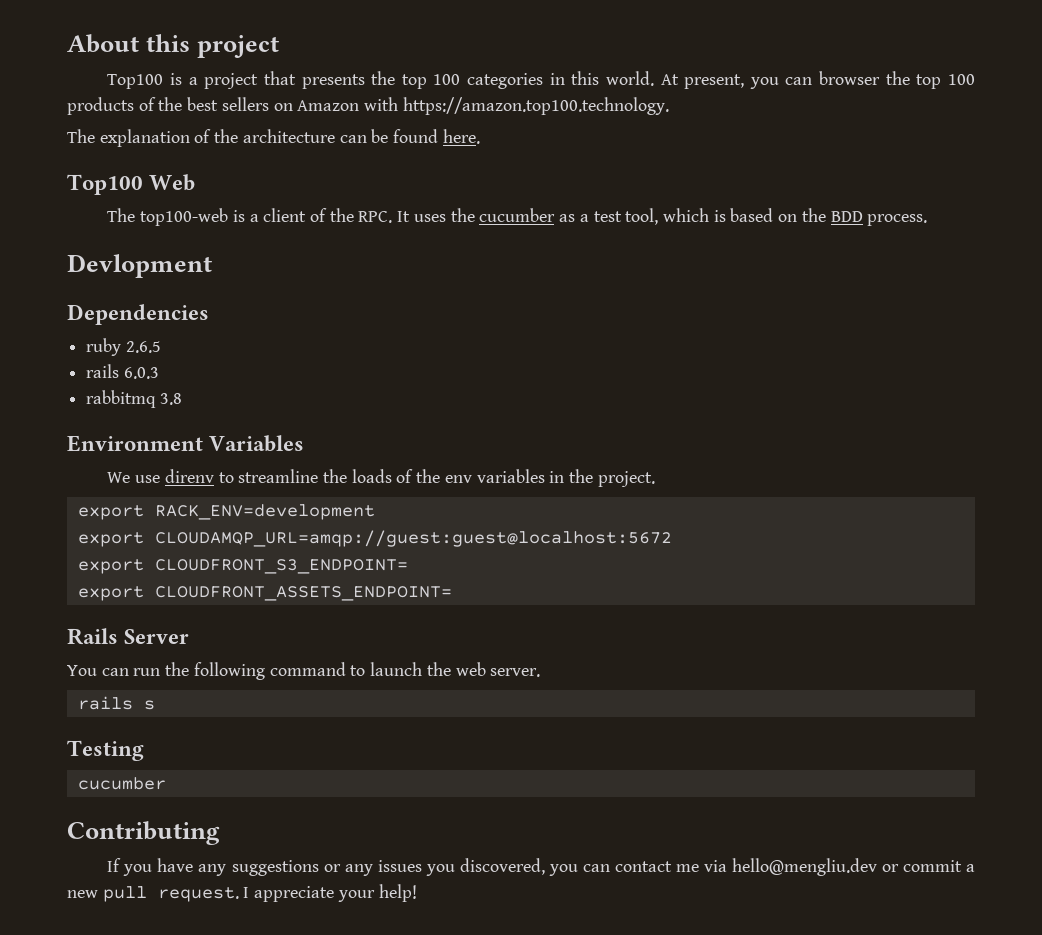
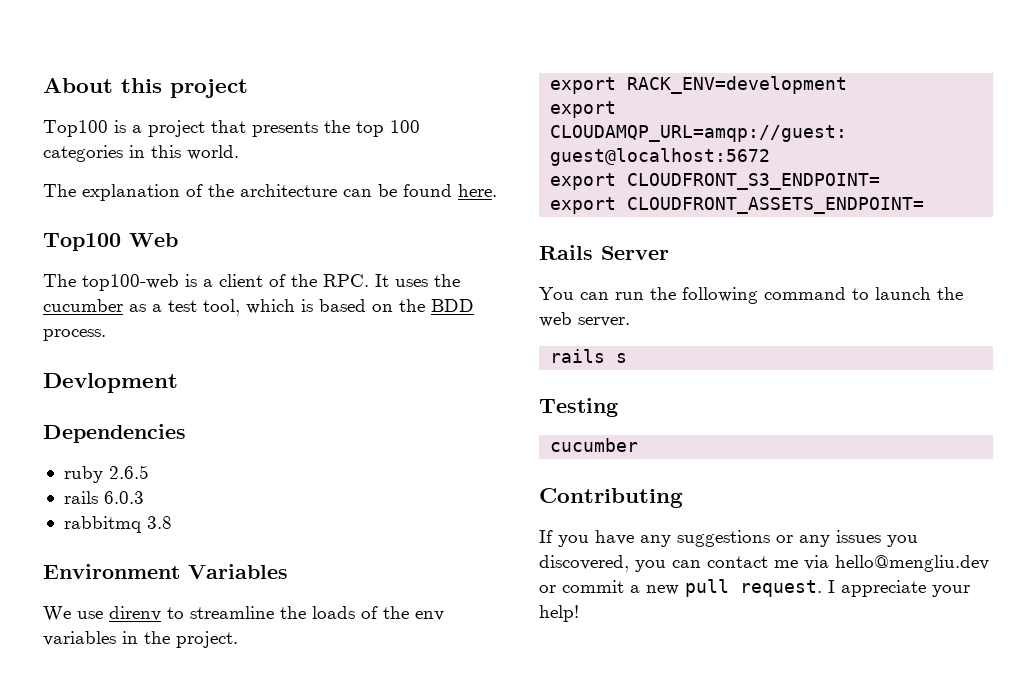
- At present, you can browser the top 100 products of the best sellers on Amazon with https://amazon.top100.technology.

